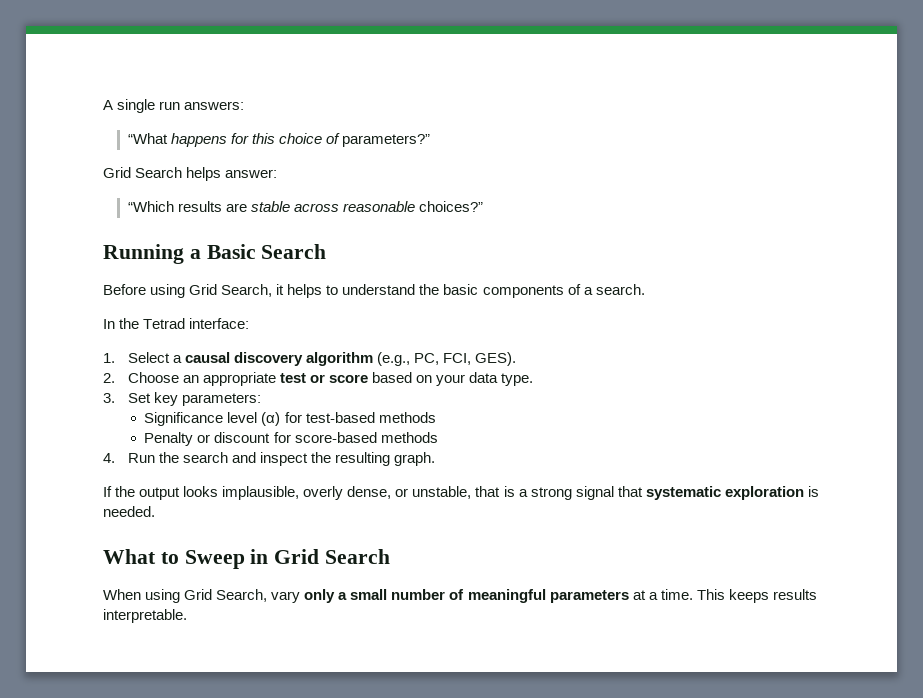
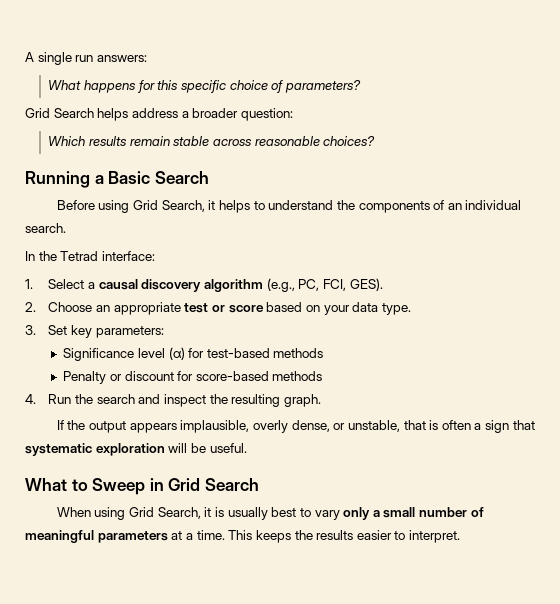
- “What happens for this choice of parameters?”
+ What happens for this specific choice of parameters?
- Grid Search helps answer:
- “Which results are stable across reasonable choices?”
+ Grid Search helps address a broader question:
+ Which results remain stable across reasonable choices?
- Before using Grid Search, it helps to understand the basic components of a search.
+ Before using Grid Search, it helps to understand the components of an individual search.
- If the output looks implausible, overly dense, or unstable, that is a strong signal that systematic exploration is needed.
+ If the output appears implausible, overly dense, or unstable, that is often a sign that systematic exploration will be useful.
- When using Grid Search, vary only a small number of meaningful parameters at a time.
+ When using Grid Search, it is usually best to vary only a small number of meaningful parameters at a time.
- This keeps results interpretable.
+ This keeps the results easier to interpret.

